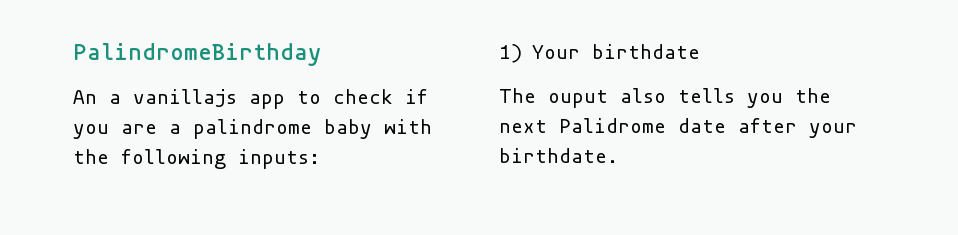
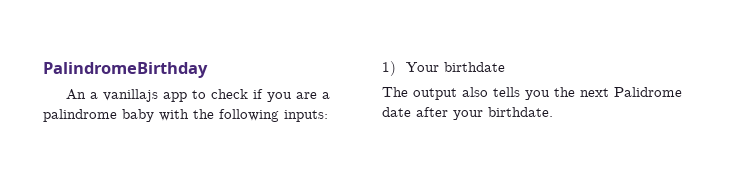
- The ouput also tells you the next Palidrome date after your birthdate.
+ The output also tells you the next Palidrome date after your birthdate.

